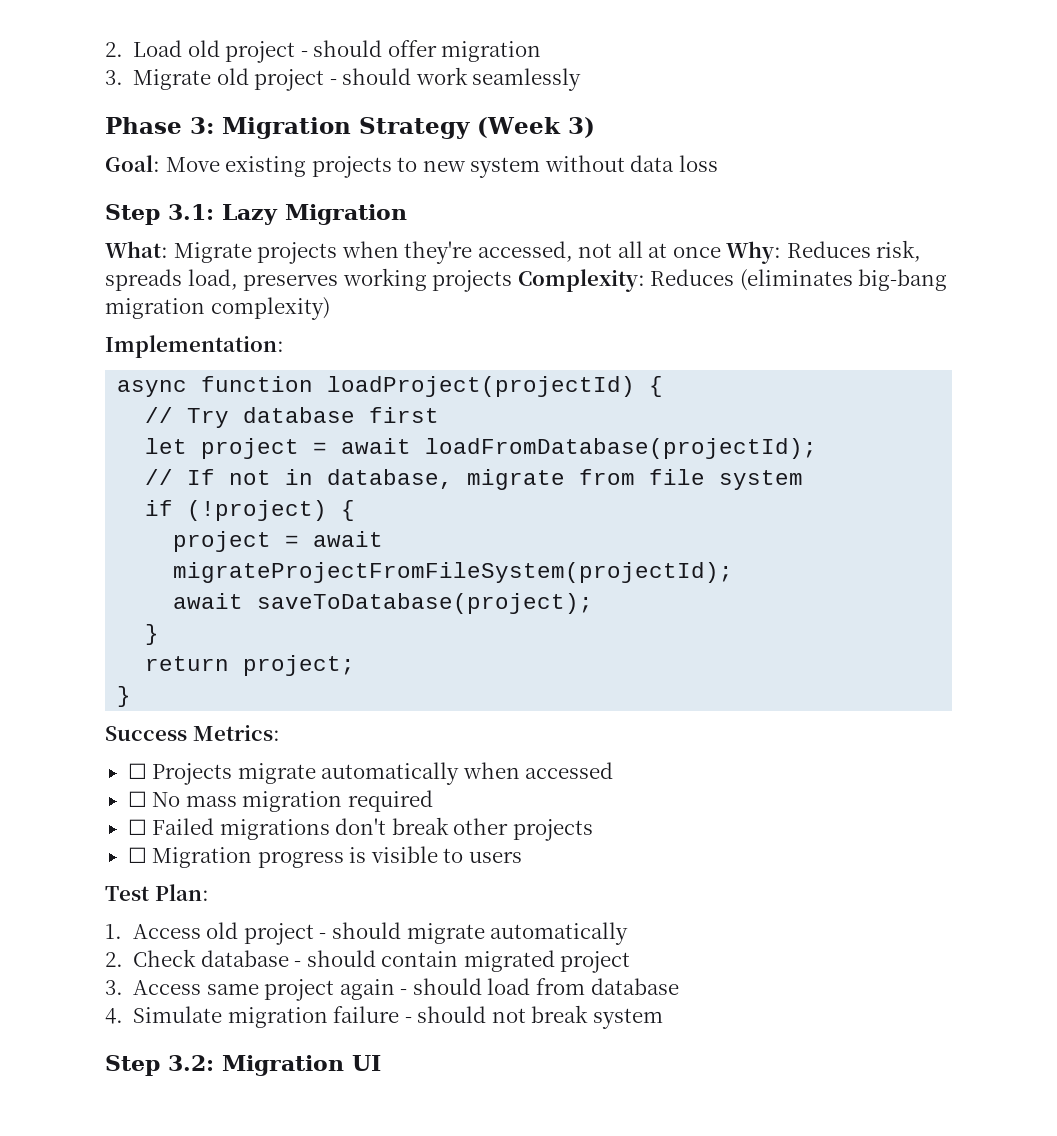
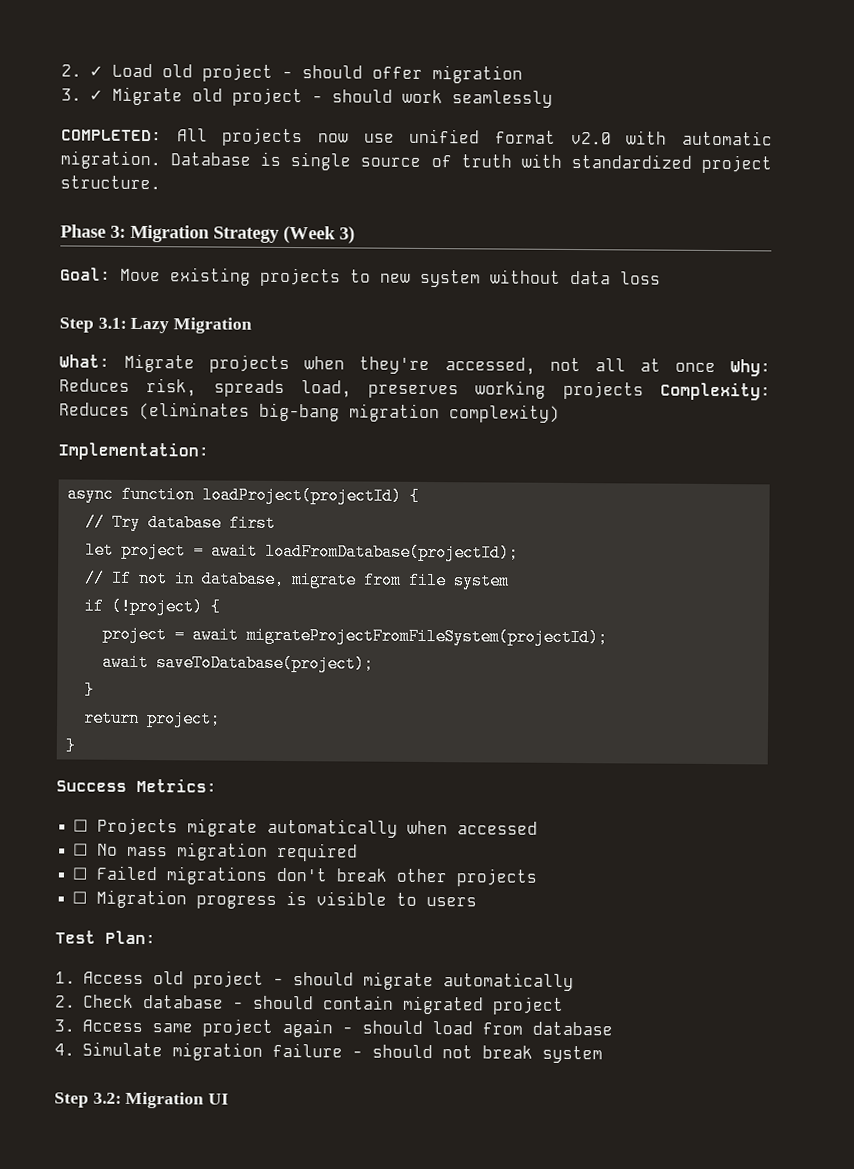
- 2. Load old project - should offer migration
+ 2. ✓ Load old project - should offer migration
- 3. Migrate old project - should work seamlessly
+ 3. ✓ Migrate old project - should work seamlessly
+ COMPLETED: All projects now use unified format v2.0 with automatic migration. Database is single source of truth with standardized project structure.

